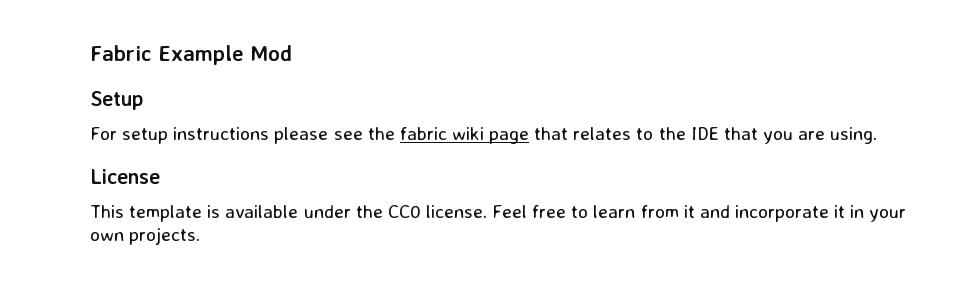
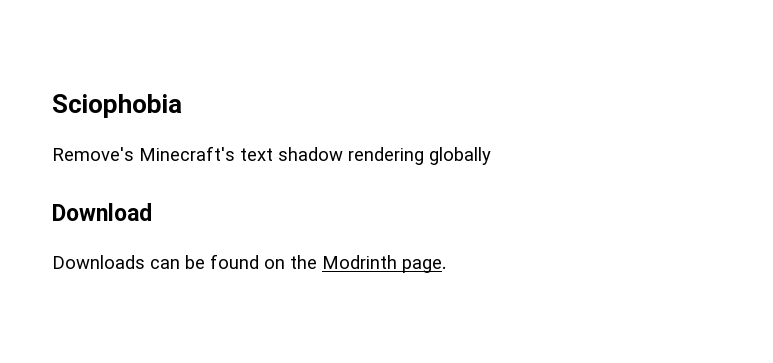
- Fabric Example Mod
- Setup
- For setup instructions please see the fabric wiki page that relates to the IDE that you are using.
- License
- This template is available under the CC0 license. Feel free to learn from it and incorporate it in your own projects.
+ Sciophobia
+ Remove's Minecraft's text shadow rendering globally
+ Download
+ Downloads can be found on the Modrinth page.

